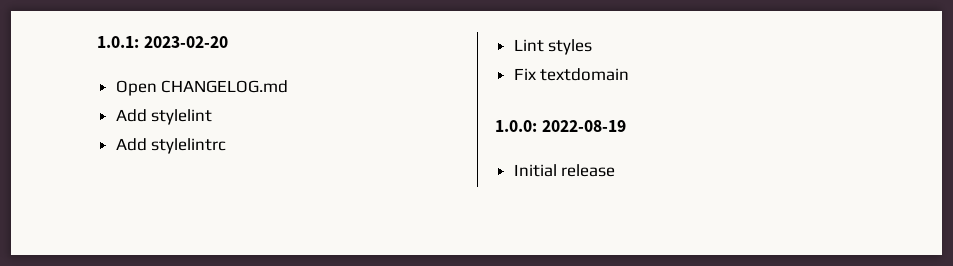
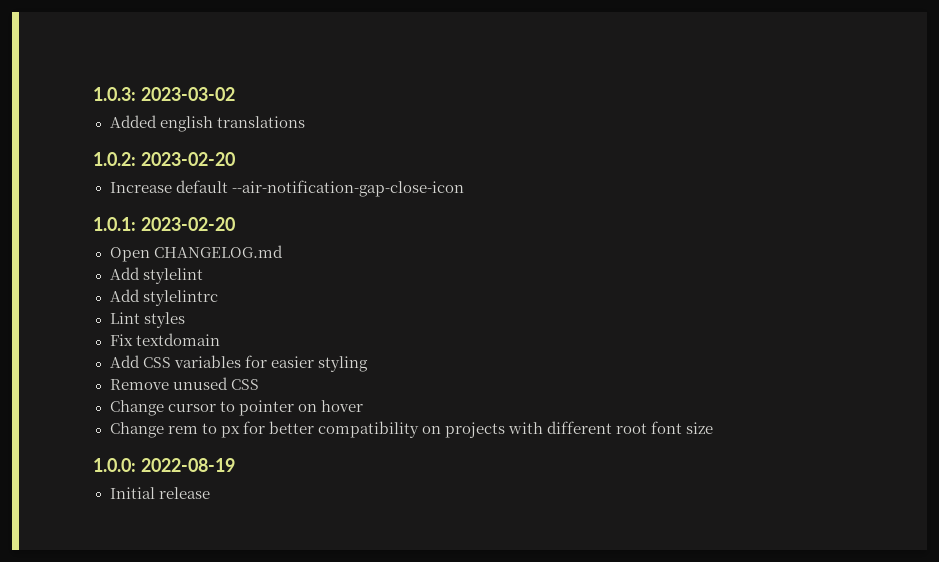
+ 1.0.3: 2023-03-02
+ Added english translations
+ 1.0.2: 2023-02-20
+ Increase default --air-notification-gap-close-icon
+ Add CSS variables for easier styling
+ Remove unused CSS
+ Change cursor to pointer on hover
+ Change rem to px for better compatibility on projects with different root font size

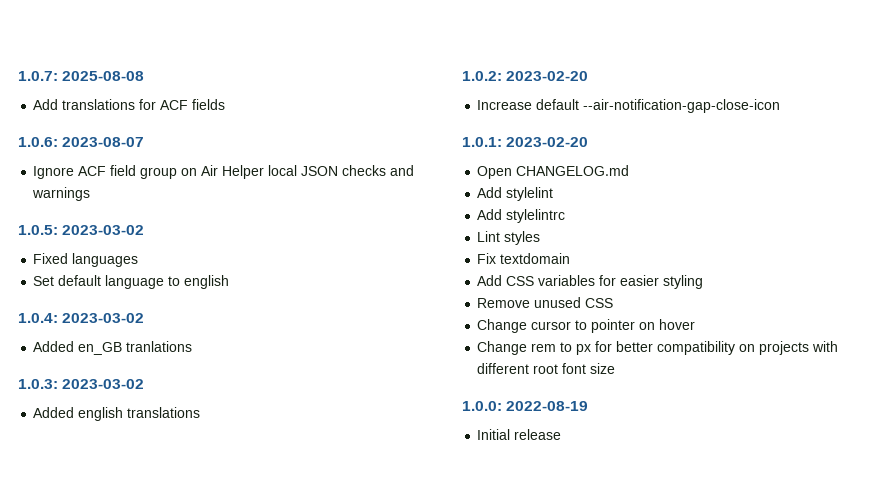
+ 1.0.7: 2025-08-08
+ Add translations for ACF fields
+ 1.0.6: 2023-08-07
+ Ignore ACF field group on Air Helper local JSON checks and warnings
+ 1.0.5: 2023-03-02
+ Fixed languages
+ Set default language to english
+ 1.0.4: 2023-03-02
+ Added en_GB tranlations

